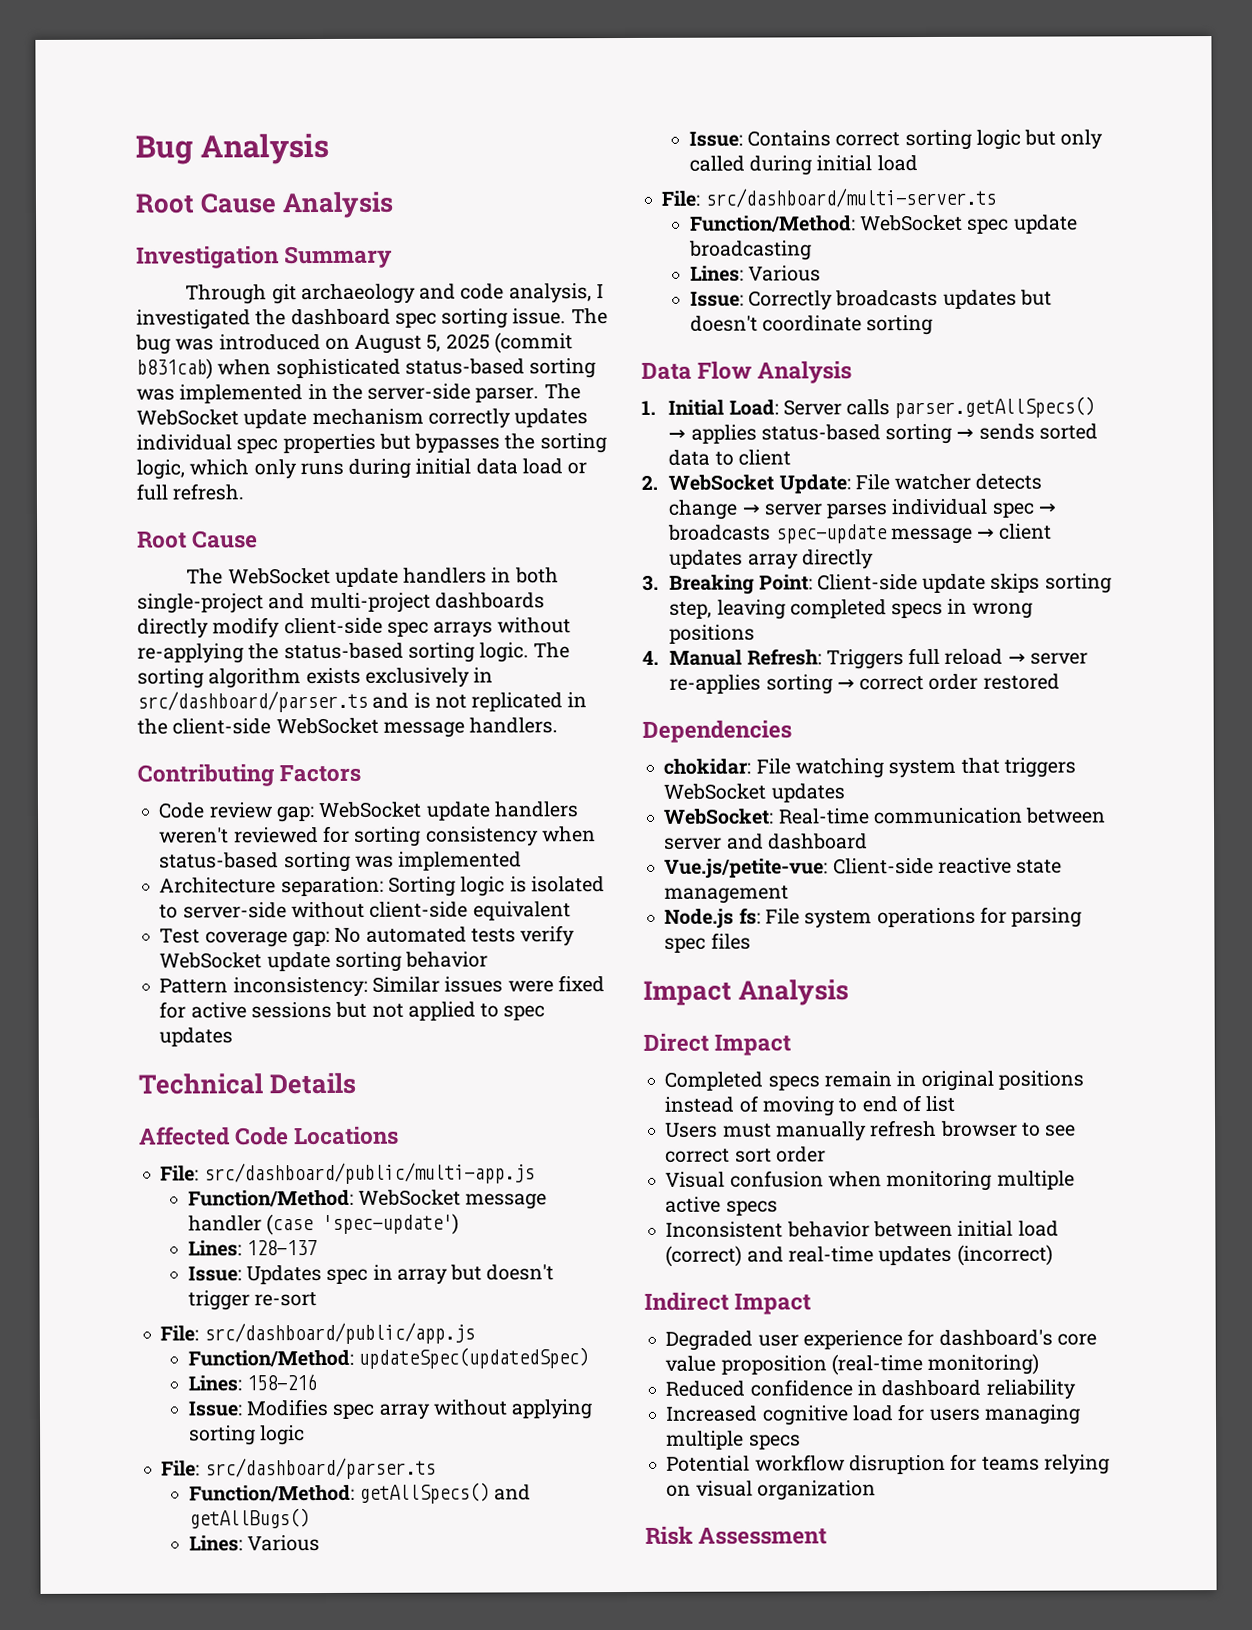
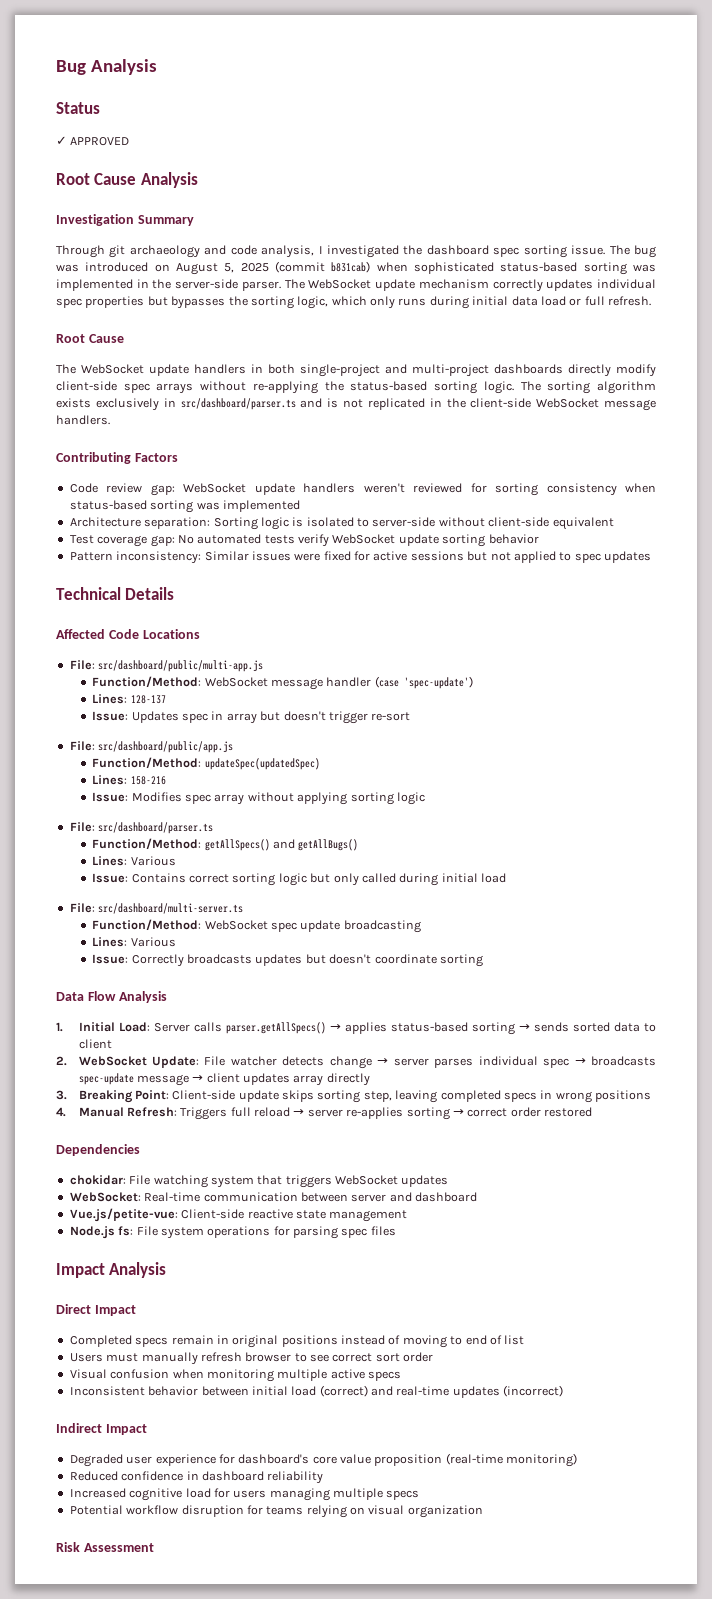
+ Status
+ ✓ APPROVED

